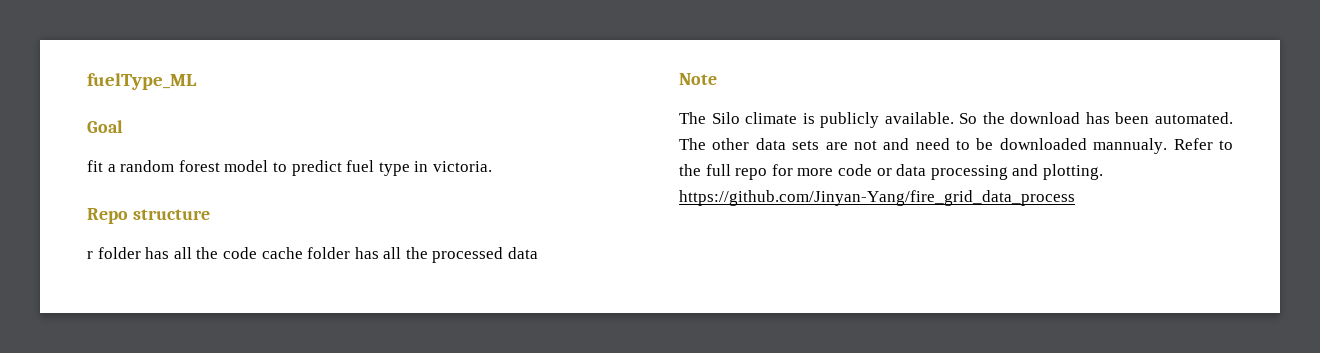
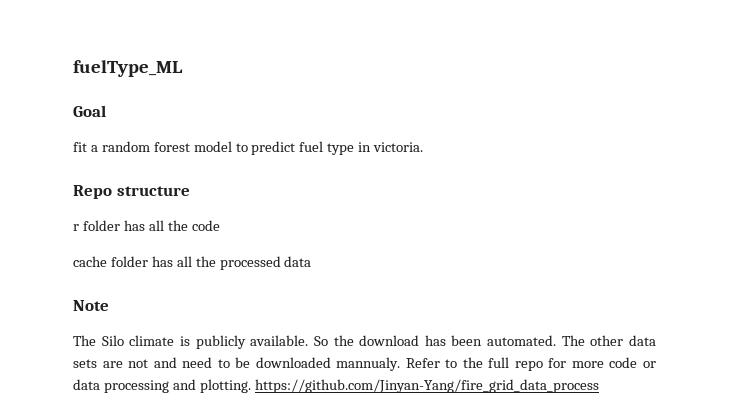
- r folder has all the code cache folder has all the processed data
+ r folder has all the code
+ cache folder has all the processed data

